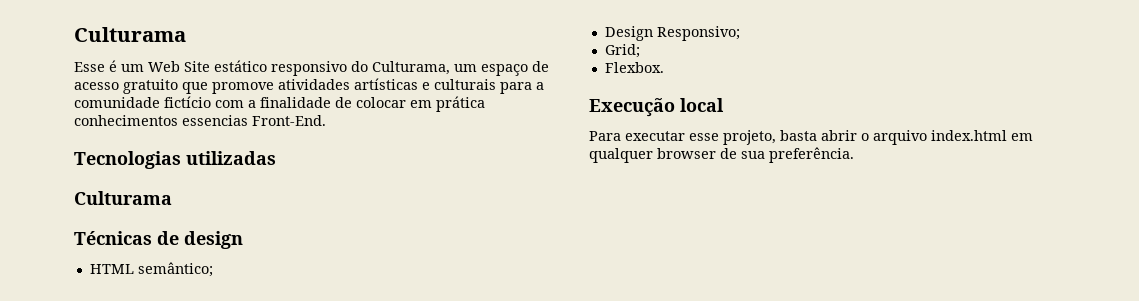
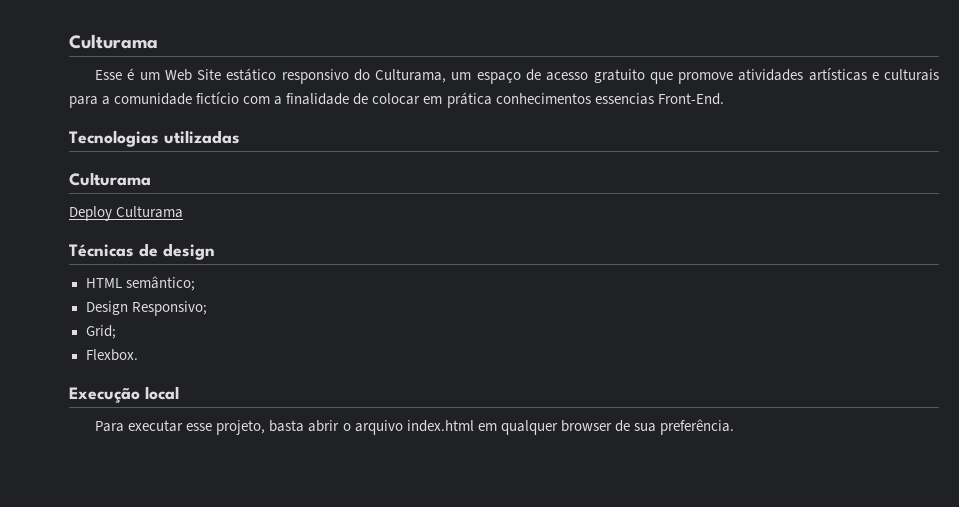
+ Deploy Culturama

